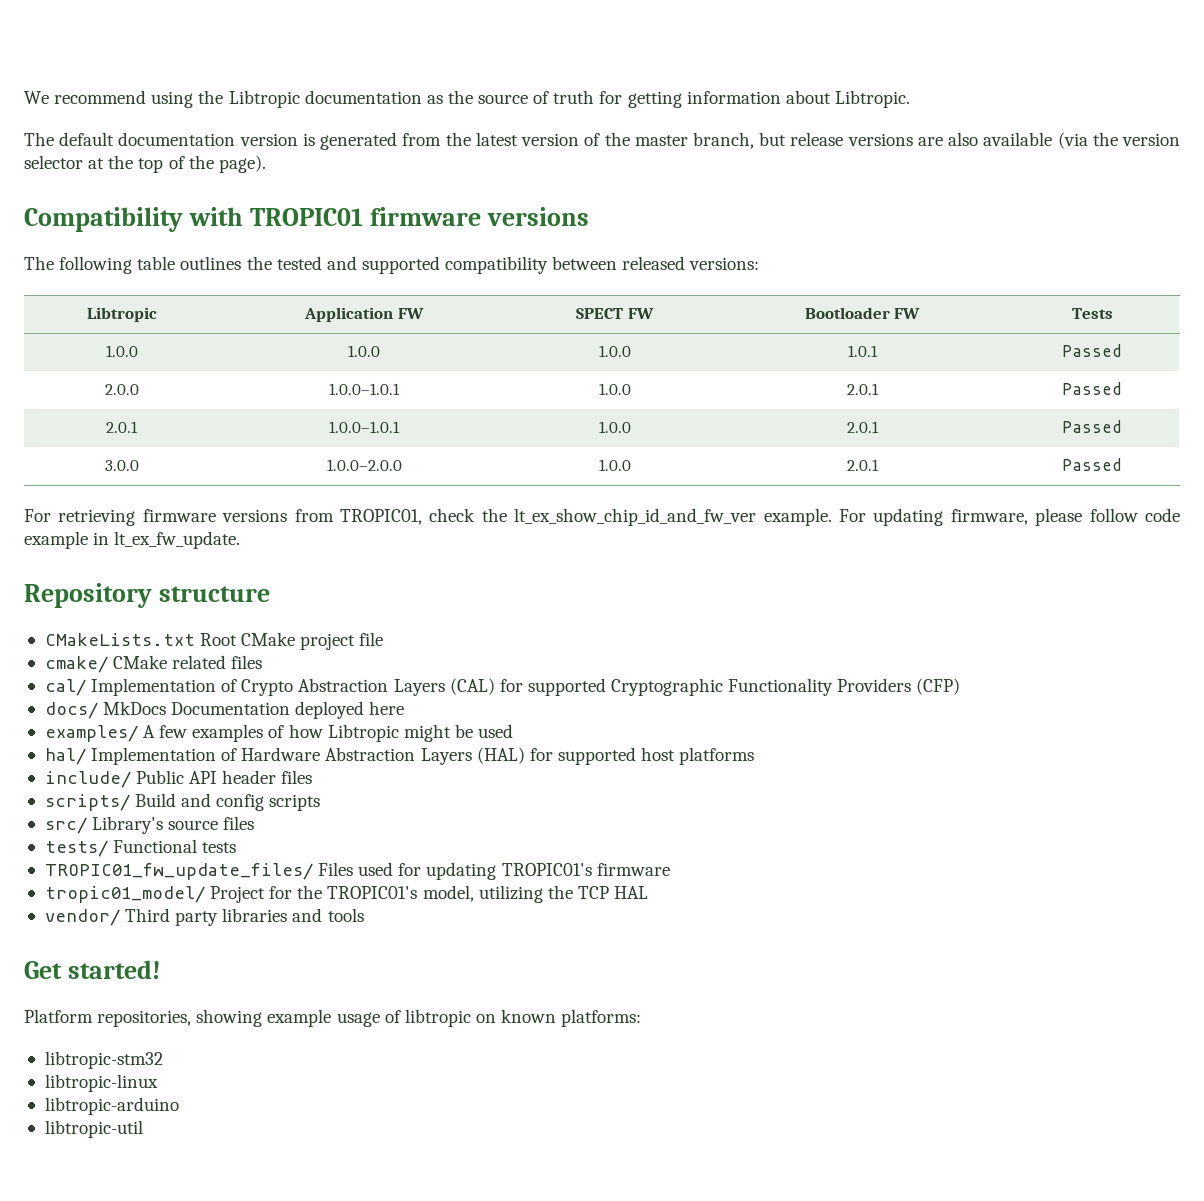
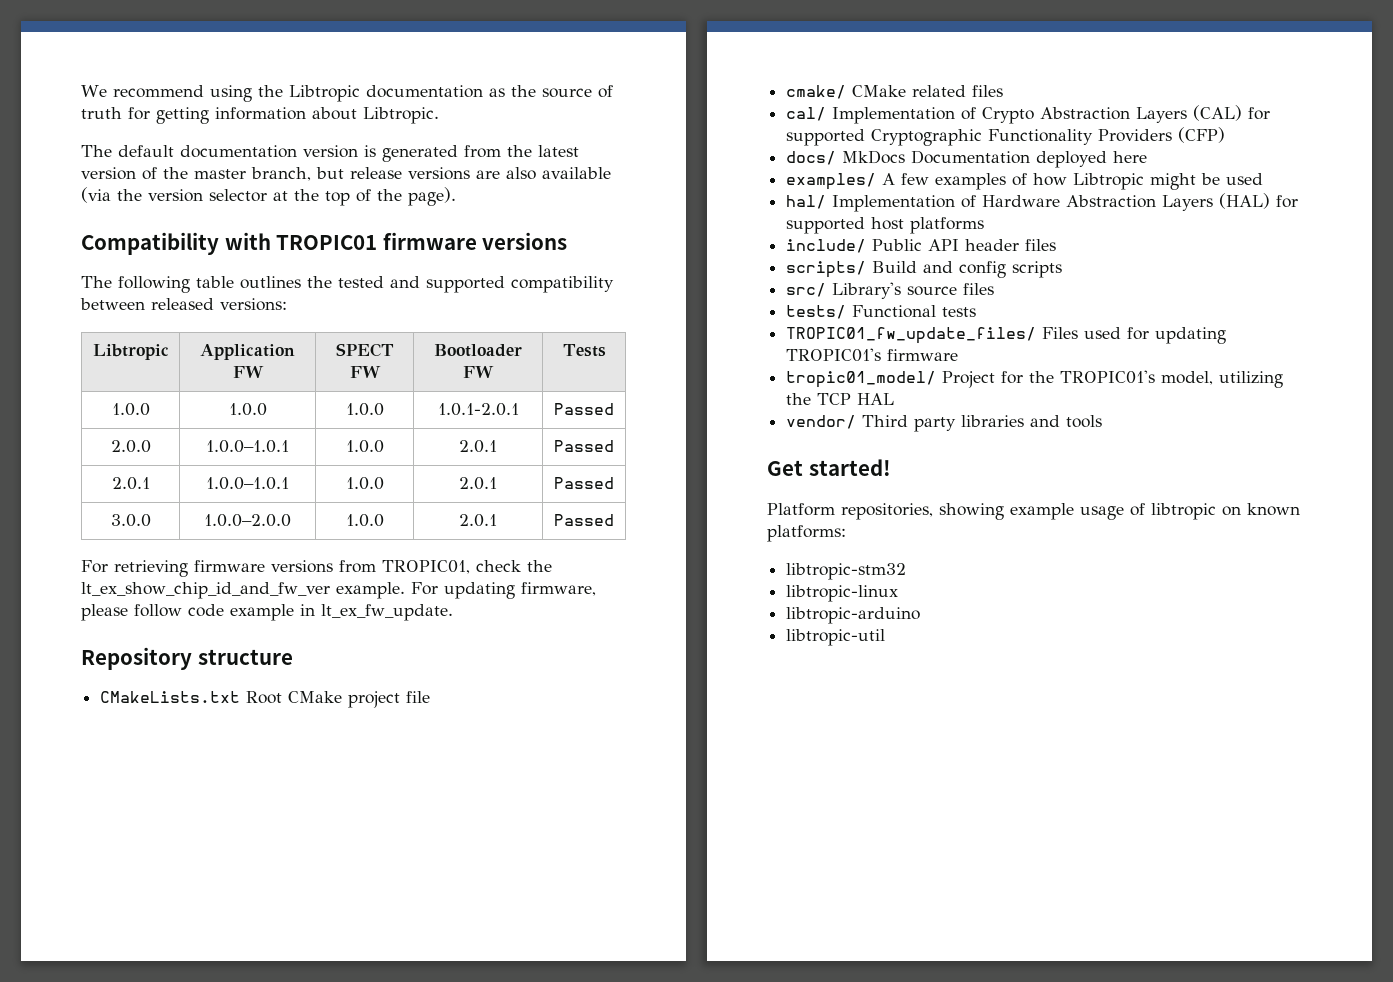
- 1.0.0 | 1.0.0 | 1.0.0 | 1.0.1 | Passed
+ 1.0.0 | 1.0.0 | 1.0.0 | 1.0.1-2.0.1 | Passed

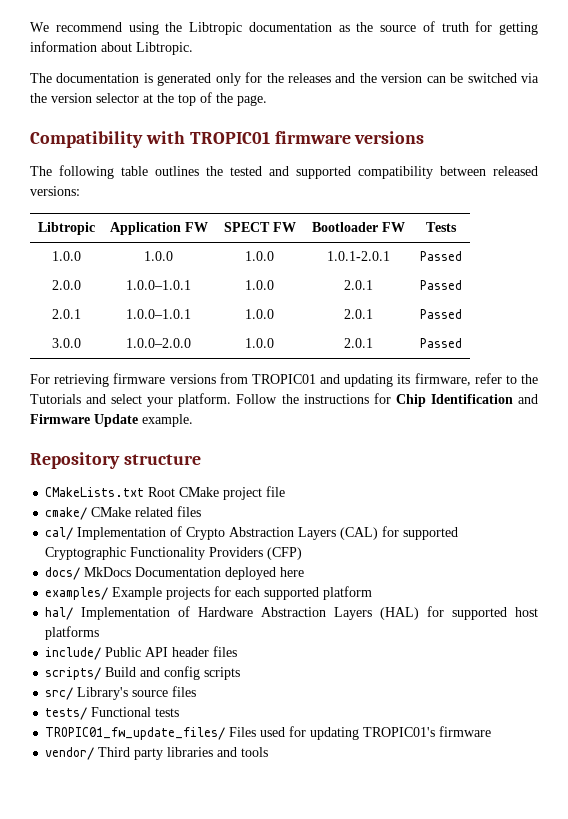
- The default documentation version is generated from the latest version of the master branch, but release versions are also available (via the version selector at the top of the page).
+ The documentation is generated only for the releases and the version can be switched via the version selector at the top of the page.
- For retrieving firmware versions from TROPIC01, check the lt_ex_show_chip_id_and_fw_ver example. For updating firmware, please follow code example in lt_ex_fw_update.
+ For retrieving firmware versions from TROPIC01 and updating its firmware, refer to the Tutorials and select your platform. Follow the instructions for Chip Identification and Firmware Update example.
- examples/ A few examples of how Libtropic might be used
+ examples/ Example projects for each supported platform
- tropic01_model/ Project for the TROPIC01's model, utilizing the TCP HAL
- Get started!
- Platform repositories, showing example usage of libtropic on known platforms:
- libtropic-stm32
- libtropic-linux
- libtropic-arduino
- libtropic-util

